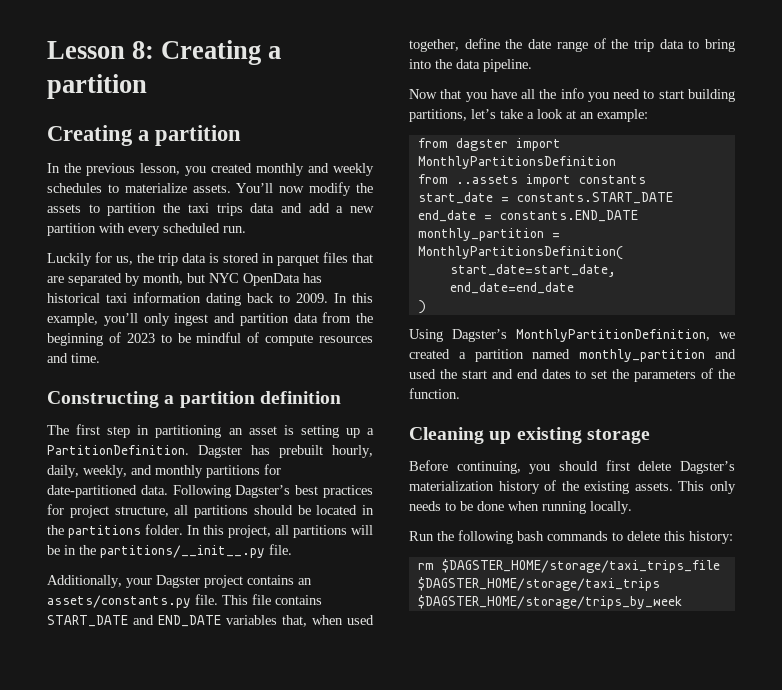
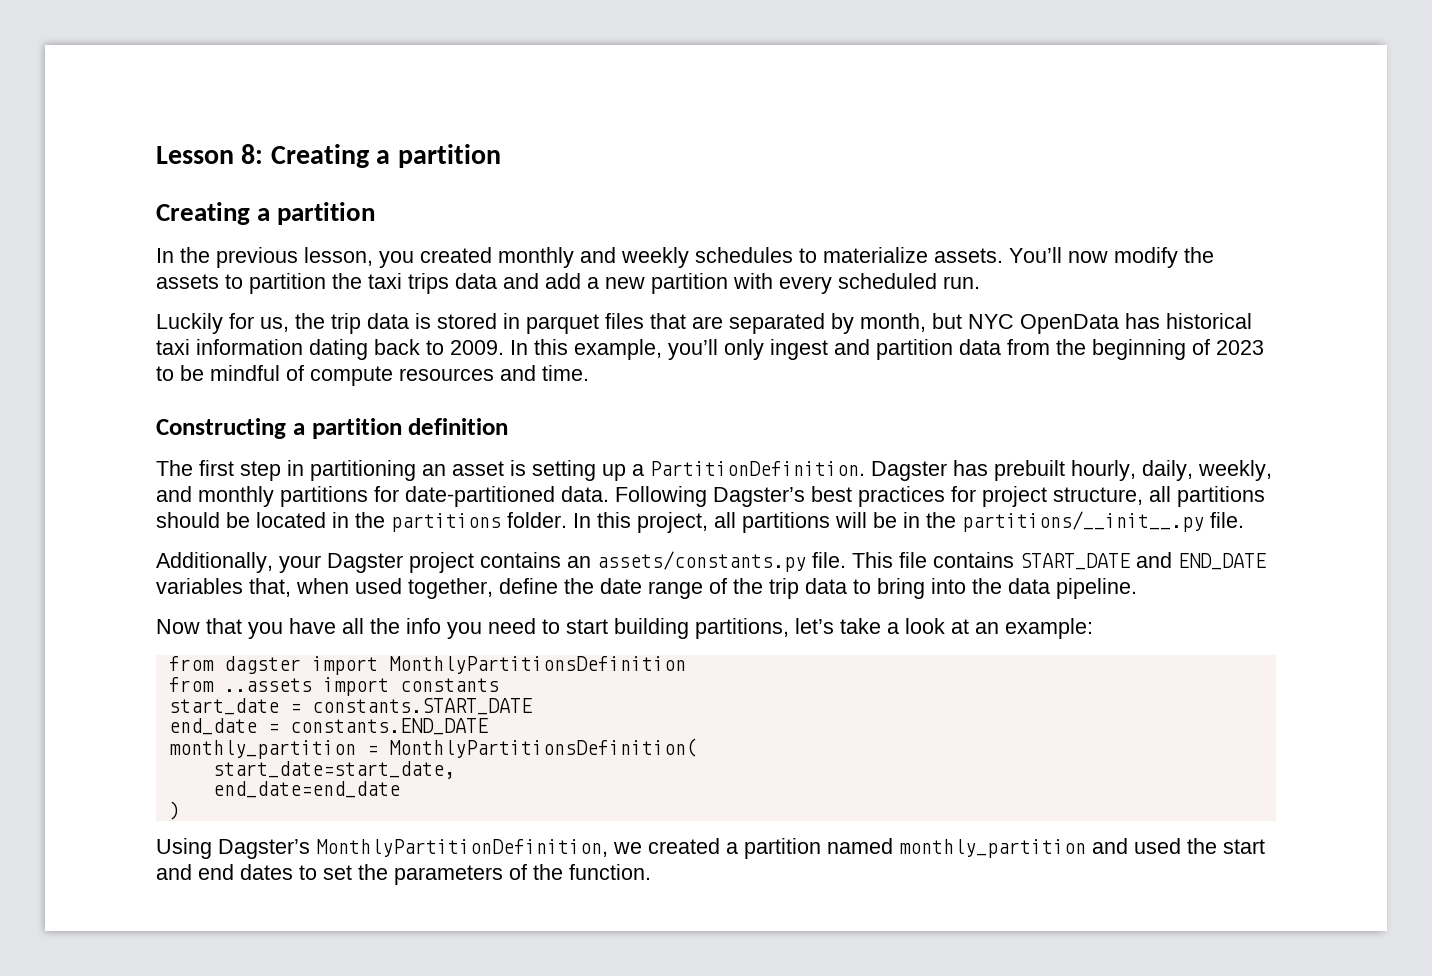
- Cleaning up existing storage
- Before continuing, you should first delete Dagster’s materialization history of the existing assets. This only needs to be done when running locally.
- Run the following bash commands to delete this history:
- rm $DAGSTER_HOME/storage/taxi_trips_file $DAGSTER_HOME/storage/taxi_trips $DAGSTER_HOME/storage/trips_by_week

